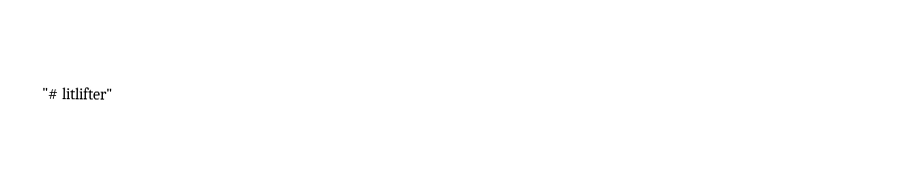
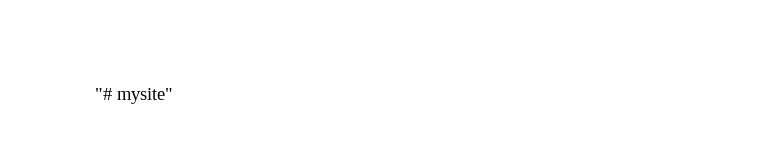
- "# litlifter"
+ "# mysite"

